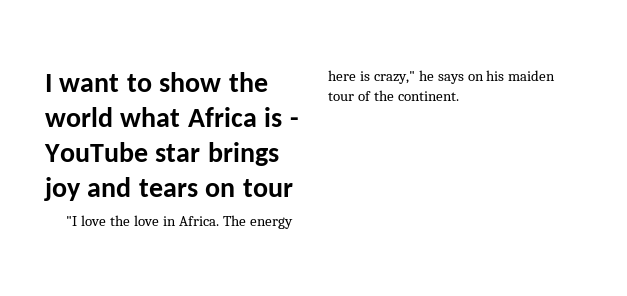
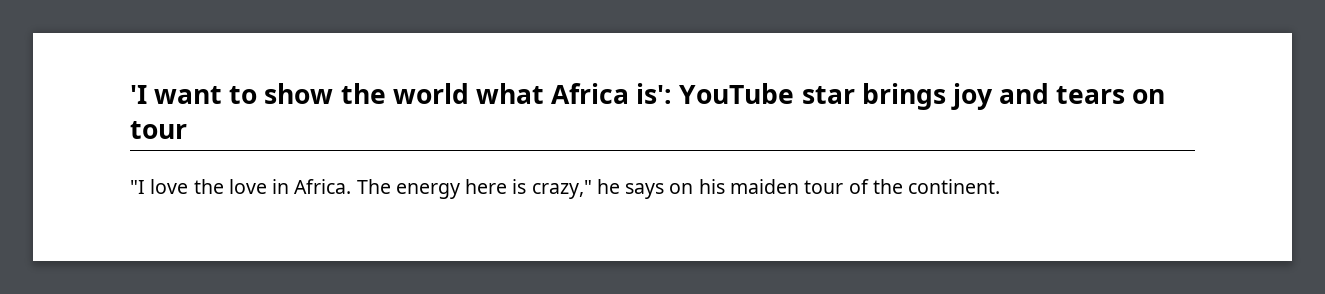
- I want to show the world what Africa is - YouTube star brings joy and tears on tour
+ 'I want to show the world what Africa is': YouTube star brings joy and tears on tour

